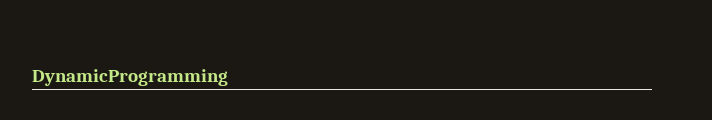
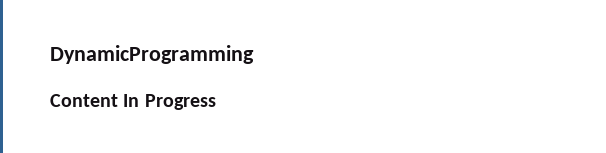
+ Content In Progress

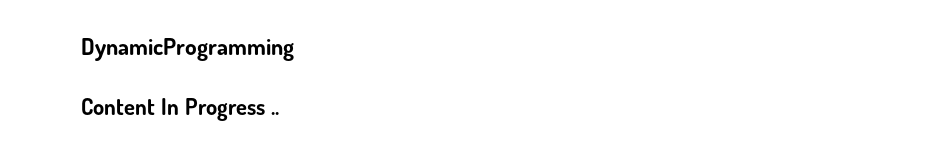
- Content In Progress
+ Content In Progress ..

